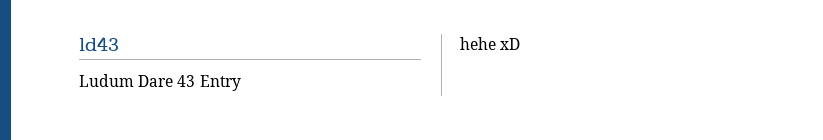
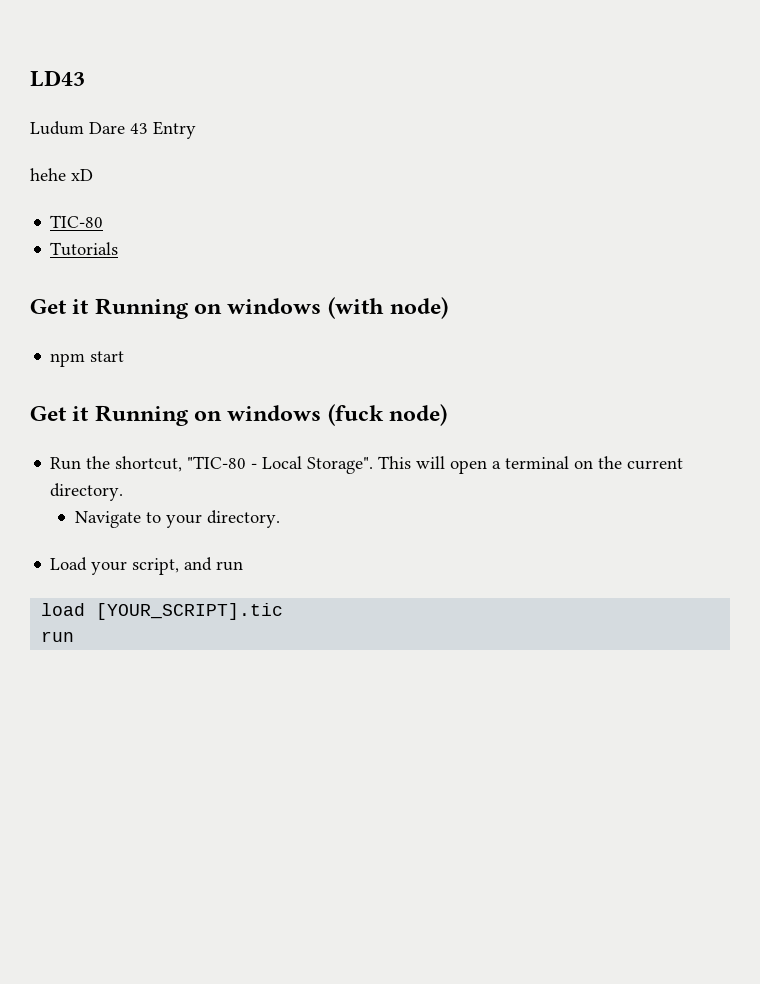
- ld43
+ LD43
+ TIC-80
+ Tutorials
+ Get it Running on windows (with node)
+ npm start
+ Get it Running on windows (fuck node)
+ Run the shortcut, "TIC-80 - Local Storage". This will open a terminal on the current directory.
+ Navigate to your directory.
+ Load your script, and run
+ load [YOUR_SCRIPT].tic
+ run

